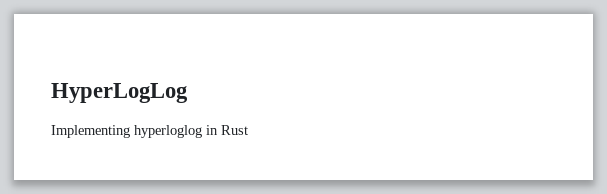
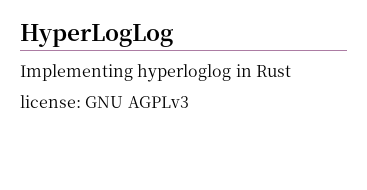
+ license: GNU AGPLv3

